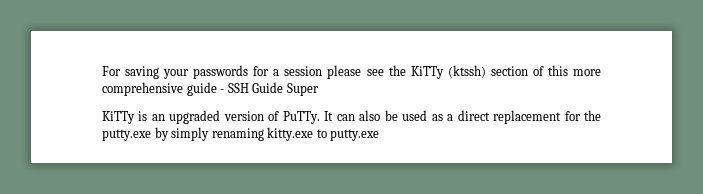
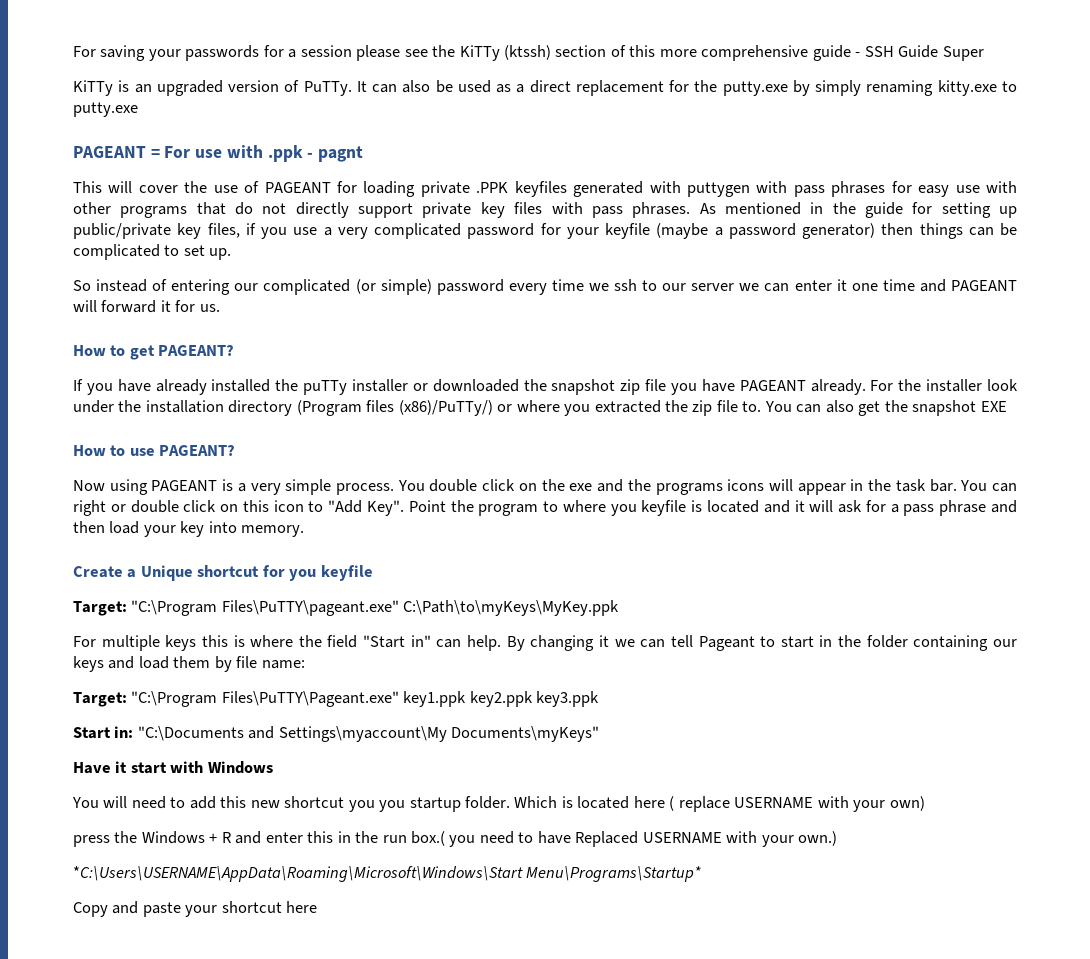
+ PAGEANT = For use with .ppk - pagnt
+ This will cover the use of PAGEANT for loading private .PPK keyfiles generated with puttygen with pass phrases for easy use with other programs that do not directly support private key files with pass phrases. As mentioned in the guide for setting up public/private key files, if you use a very complicated password for your keyfile (maybe a password generator) then things can be complicated to set up.
+ So instead of entering our complicated (or simple) password every time we ssh to our server we can enter it one time and PAGEANT will forward it for us.
+ How to get PAGEANT?
+ If you have already installed the puTTy installer or downloaded the snapshot zip file you have PAGEANT already. For the installer look under the installation directory (Program files (x86)/PuTTy/) or where you extracted the zip file to. You can also get the snapshot EXE
+ How to use PAGEANT?
+ Now using PAGEANT is a very simple process. You double click on the exe and the programs icons will appear in the task bar. You can right or double click on this icon to "Add Key". Point the program to where you keyfile is located and it will ask for a pass phrase and then load your key into memory.
+ Create a Unique shortcut for you keyfile
+ Target: "C:\Program Files\PuTTY\pageant.exe" C:\Path\to\myKeys\MyKey.ppk
+ For multiple keys this is where the field "Start in" can help. By changing it we can tell Pageant to start in the folder containing our keys and load them by file name:
+ Target: "C:\Program Files\PuTTY\Pageant.exe" key1.ppk key2.ppk key3.ppk
+ Start in: "C:\Documents and Settings\myaccount\My Documents\myKeys"
+ Have it start with Windows
+ You will need to add this new shortcut you you startup folder. Which is located here ( replace USERNAME with your own)
+ press the Windows + R and enter this in the run box.( you need to have Replaced USERNAME with your own.)
+ *C:\Users\USERNAME\AppData\Roaming\Microsoft\Windows\Start Menu\Programs\Startup*
+ Copy and paste your shortcut here

